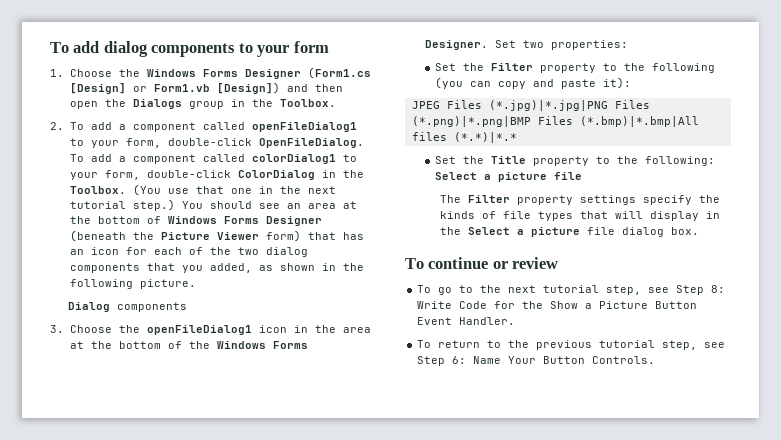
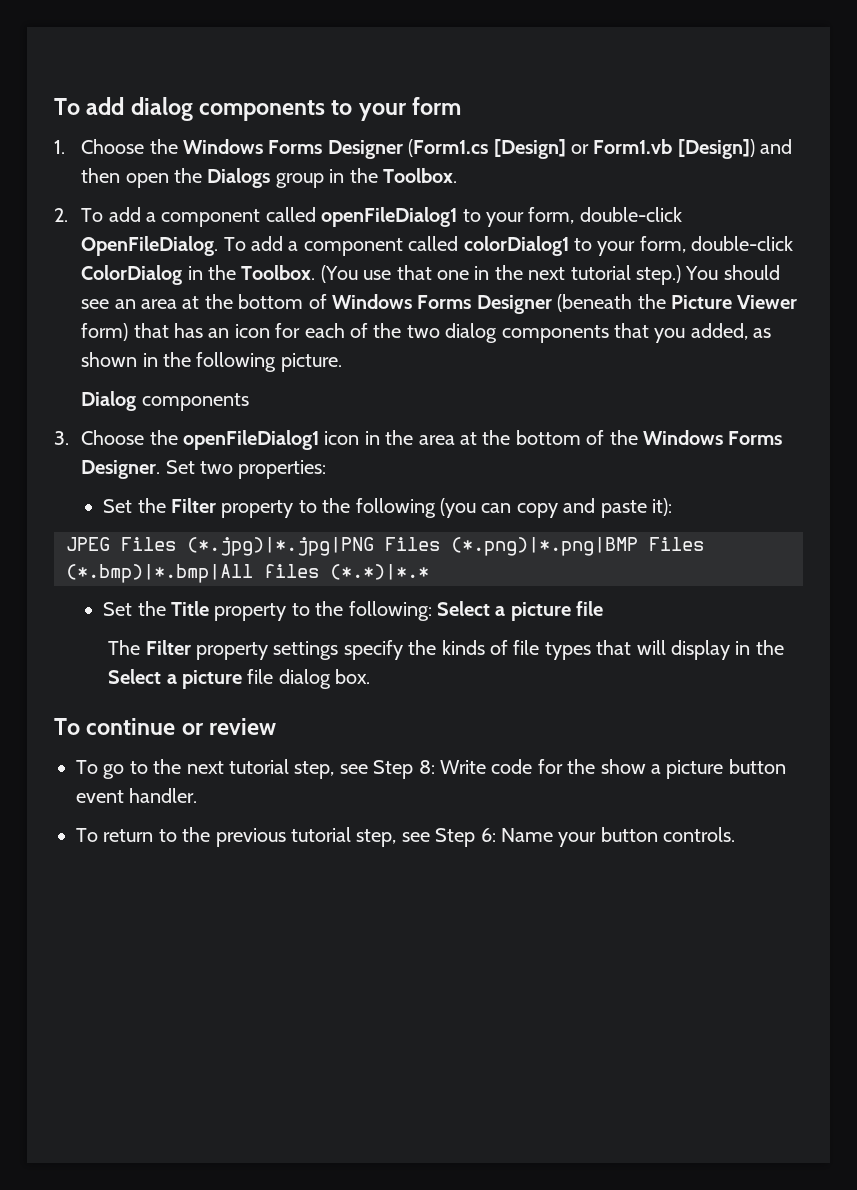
- To go to the next tutorial step, see Step 8: Write Code for the Show a Picture Button Event Handler.
+ To go to the next tutorial step, see Step 8: Write code for the show a picture button event handler.
- To return to the previous tutorial step, see Step 6: Name Your Button Controls.
+ To return to the previous tutorial step, see Step 6: Name your button controls.

